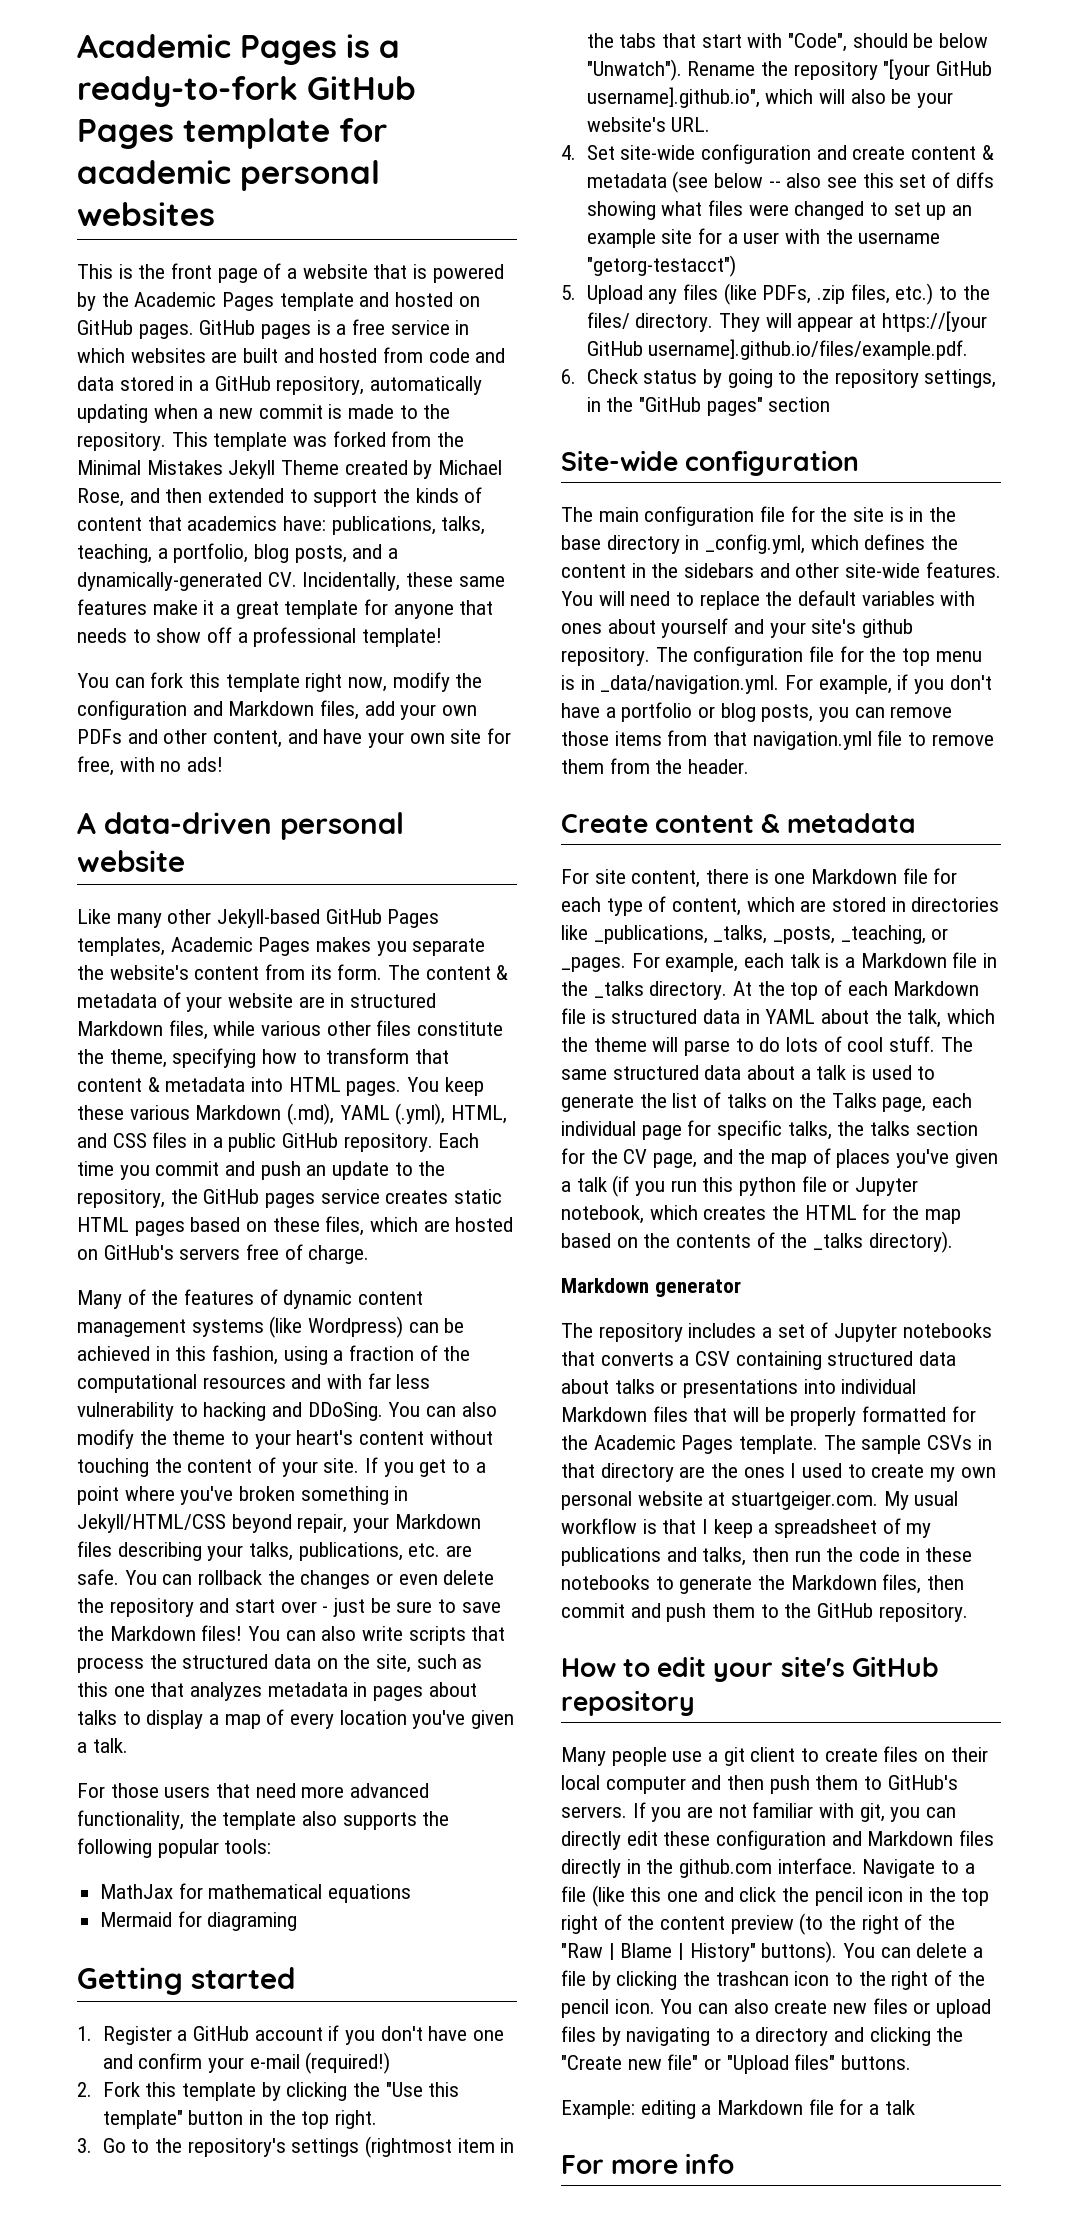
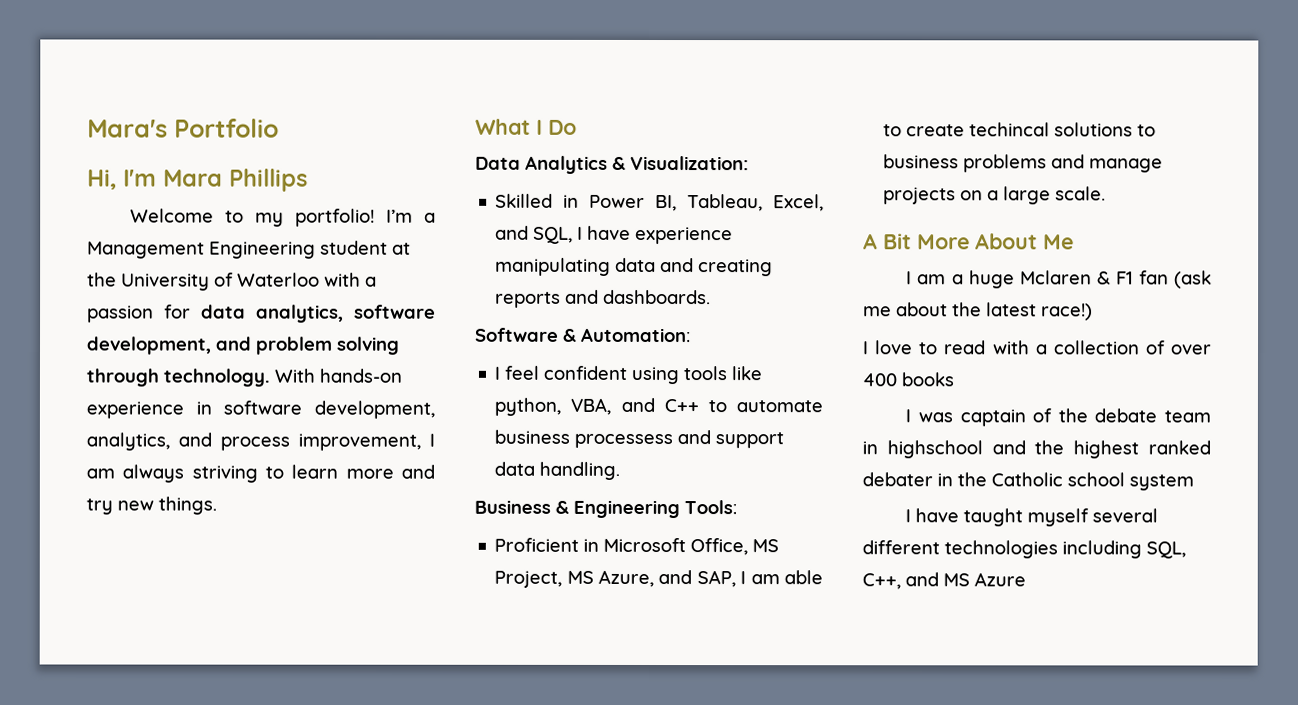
- Academic Pages is a ready-to-fork GitHub Pages template for academic personal websites
- This is the front page of a website that is powered by the Academic Pages template and hosted on GitHub pages. GitHub pages is a free service in which websites are built and hosted from code and data stored in a GitHub repository, automatically updating when a new commit is made to the repository. This template was forked from the Minimal Mistakes Jekyll Theme created by Michael Rose, and then extended to support the kinds of content that academics have: publications, talks, teaching, a portfolio, blog posts, and a dynamically-generated CV. Incidentally, these same features make it a great template for anyone that needs to show off a professional template!
- You can fork this template right now, modify the configuration and Markdown files, add your own PDFs and other content, and have your own site for free, with no ads!
- A data-driven personal website
- Like many other Jekyll-based GitHub Pages templates, Academic Pages makes you separate the website's content from its form. The content & metadata of your website are in structured Markdown files, while various other files constitute the theme, specifying how to transform that content & metadata into HTML pages. You keep these various Markdown (.md), YAML (.yml), HTML, and CSS files in a public GitHub repository. Each time you commit and push an update to the repository, the GitHub pages service creates static HTML pages based on these files, which are hosted on GitHub's servers free of charge.
- Many of the features of dynamic content management systems (like Wordpress) can be achieved in this fashion, using a fraction of the computational resources and with far less vulnerability to hacking and DDoSing. You can also modify the theme to your heart's content without touching the content of your site. If you get to a point where you've broken something in Jekyll/HTML/CSS beyond repair, your Markdown files describing your talks, publications, etc. are safe. You can rollback the changes or even delete the repository and start over - just be sure to save the Markdown files! You can also write scripts that process the structured data on the site, such as this one that analyzes metadata in pages about talks to display a map of every location you've given a talk.
- For those users that need more advanced functionality, the template also supports the following popular tools:
- MathJax for mathematical equations
- Mermaid for diagraming
- Getting started
- 1. Register a GitHub account if you don't have one and confirm your e-mail (required!)
- 2. Fork this template by clicking the "Use this template" button in the top right.
- 3. Go to the repository's settings (rightmost item in the tabs that start with "Code", should be below "Unwatch"). Rename the repository "[your GitHub username].github.io", which will also be your website's URL.
- 4. Set site-wide configuration and create content & metadata (see below -- also see this set of diffs showing what files were changed to set up an example site for a user with the username "getorg-testacct")
- 5. Upload any files (like PDFs, .zip files, etc.) to the files/ directory. They will appear at https://[your GitHub username].github.io/files/example.pdf.
- 6. Check status by going to the repository settings, in the "GitHub pages" section
- Site-wide configuration
- The main configuration file for the site is in the base directory in _config.yml, which defines the content in the sidebars and other site-wide features. You will need to replace the default variables with ones about yourself and your site's github repository. The configuration file for the top menu is in _data/navigation.yml. For example, if you don't have a portfolio or blog posts, you can remove those items from that navigation.yml file to remove them from the header.
- Create content & metadata
- For site content, there is one Markdown file for each type of content, which are stored in directories like _publications, _talks, _posts, _teaching, or _pages. For example, each talk is a Markdown file in the _talks directory. At the top of each Markdown file is structured data in YAML about the talk, which the theme will parse to do lots of cool stuff. The same structured data about a talk is used to generate the list of talks on the Talks page, each individual page for specific talks, the talks section for the CV page, and the map of places you've given a talk (if you run this python file or Jupyter notebook, which creates the HTML for the map based on the contents of the _talks directory).
- Markdown generator
- The repository includes a set of Jupyter notebooks that converts a CSV containing structured data about talks or presentations into individual Markdown files that will be properly formatted for the Academic Pages template. The sample CSVs in that directory are the ones I used to create my own personal website at stuartgeiger.com. My usual workflow is that I keep a spreadsheet of my publications and talks, then run the code in these notebooks to generate the Markdown files, then commit and push them to the GitHub repository.
- How to edit your site's GitHub repository
- Many people use a git client to create files on their local computer and then push them to GitHub's servers. If you are not familiar with git, you can directly edit these configuration and Markdown files directly in the github.com interface. Navigate to a file (like this one and click the pencil icon in the top right of the content preview (to the right of the "Raw | Blame | History" buttons). You can delete a file by clicking the trashcan icon to the right of the pencil icon. You can also create new files or upload files by navigating to a directory and clicking the "Create new file" or "Upload files" buttons.
- Example: editing a Markdown file for a talk
- For more info
+ Mara's Portfolio
+ Hi, I'm Mara Phillips
+ Welcome to my portfolio! I’m a Management Engineering student at the University of Waterloo with a passion for data analytics, software development, and problem solving through technology. With hands-on experience in software development, analytics, and process improvement, I am always striving to learn more and try new things.
+ What I Do
+ Data Analytics & Visualization:
+ Skilled in Power BI, Tableau, Excel, and SQL, I have experience manipulating data and creating reports and dashboards.
+ Software & Automation:
+ I feel confident using tools like python, VBA, and C++ to automate business processess and support data handling.
+ Business & Engineering Tools:
+ Proficient in Microsoft Office, MS Project, MS Azure, and SAP, I am able to create techincal solutions to business problems and manage projects on a large scale.
+ A Bit More About Me
+ I am a huge Mclaren & F1 fan (ask me about the latest race!)
+ I love to read with a collection of over 400 books
+ I was captain of the debate team in highschool and the highest ranked debater in the Catholic school system
+ I have taught myself several different technologies including SQL, C++, and MS Azure

